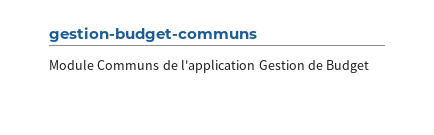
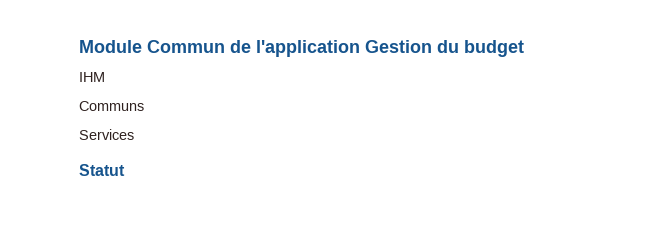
- gestion-budget-communs
- Module Communs de l'application Gestion de Budget
+ Module Commun de l'application Gestion du budget
+ IHM
+ Communs
+ Services
+ Statut

